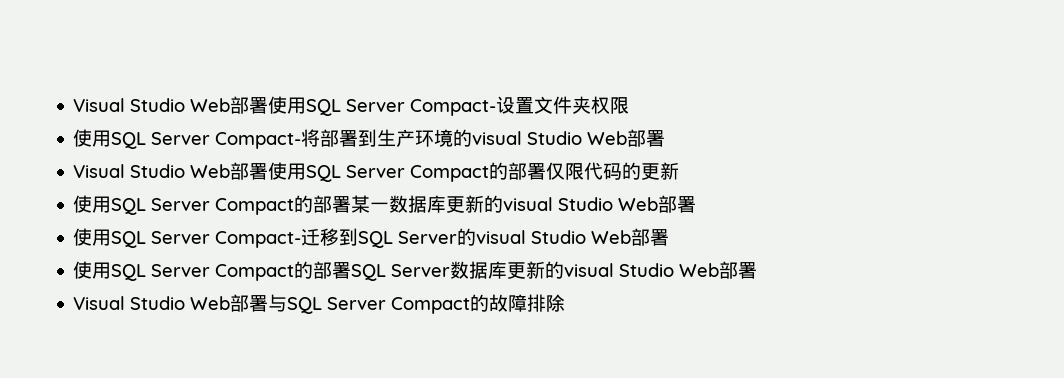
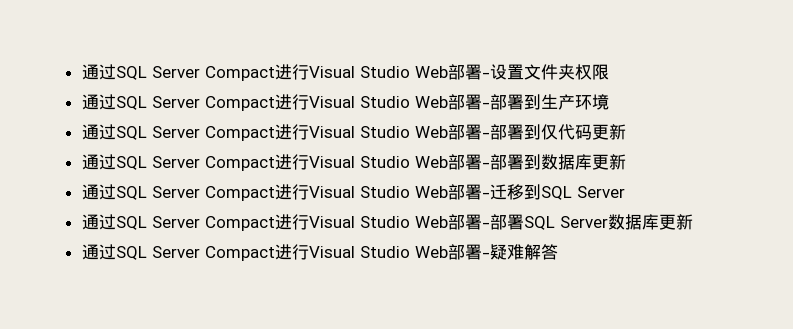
- Visual Studio Web部署使用SQL Server Compact-设置文件夹权限
+ 通过SQL Server Compact进行Visual Studio Web部署-设置文件夹权限
- 使用SQL Server Compact-将部署到生产环境的visual Studio Web部署
- Visual Studio Web部署使用SQL Server Compact的部署仅限代码的更新
- 使用SQL Server Compact的部署某一数据库更新的visual Studio Web部署
- 使用SQL Server Compact-迁移到SQL Server的visual Studio Web部署
- 使用SQL Server Compact的部署SQL Server数据库更新的visual Studio Web部署
- Visual Studio Web部署与SQL Server Compact的故障排除
+ 通过SQL Server Compact进行Visual Studio Web部署-部署到生产环境
+ 通过SQL Server Compact进行Visual Studio Web部署-部署到仅代码更新
+ 通过SQL Server Compact进行Visual Studio Web部署-部署到数据库更新
+ 通过SQL Server Compact进行Visual Studio Web部署-迁移到SQL Server
+ 通过SQL Server Compact进行Visual Studio Web部署-部署SQL Server数据库更新
+ 通过SQL Server Compact进行Visual Studio Web部署-疑难解答

